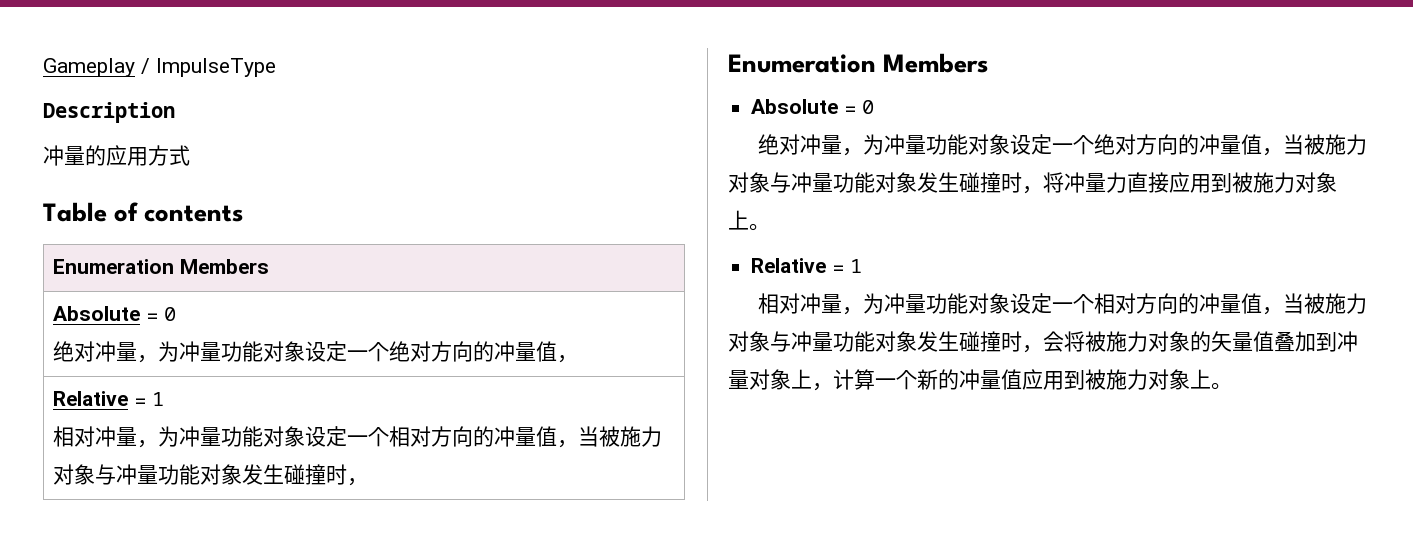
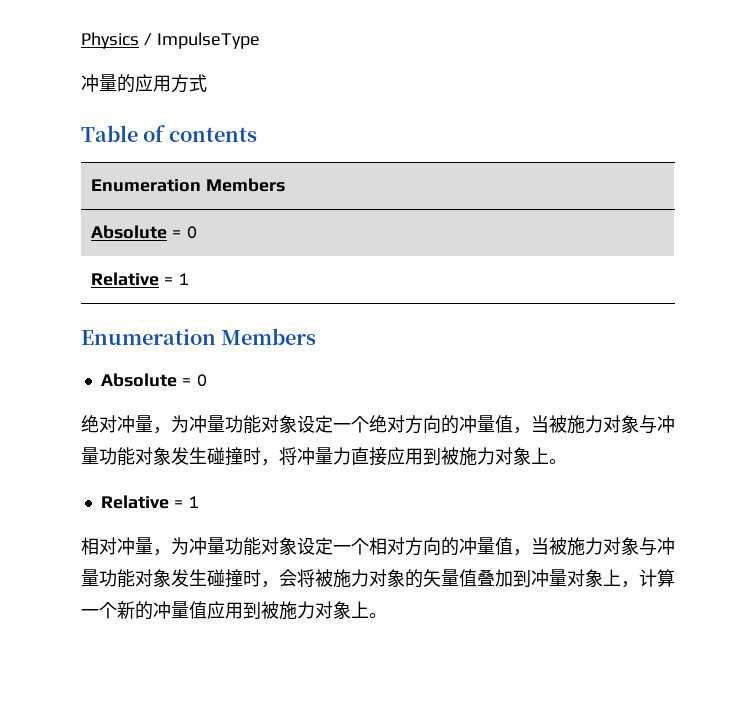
- Gameplay / ImpulseType
+ Physics / ImpulseType
- Description
  Table of contents
  Enumeration Members
  Absolute = 0
- 绝对冲量，为冲量功能对象设定一个绝对方向的冲量值，
  Relative = 1
- 相对冲量，为冲量功能对象设定一个相对方向的冲量值，当被施力对象与冲量功能对象发生碰撞时，

